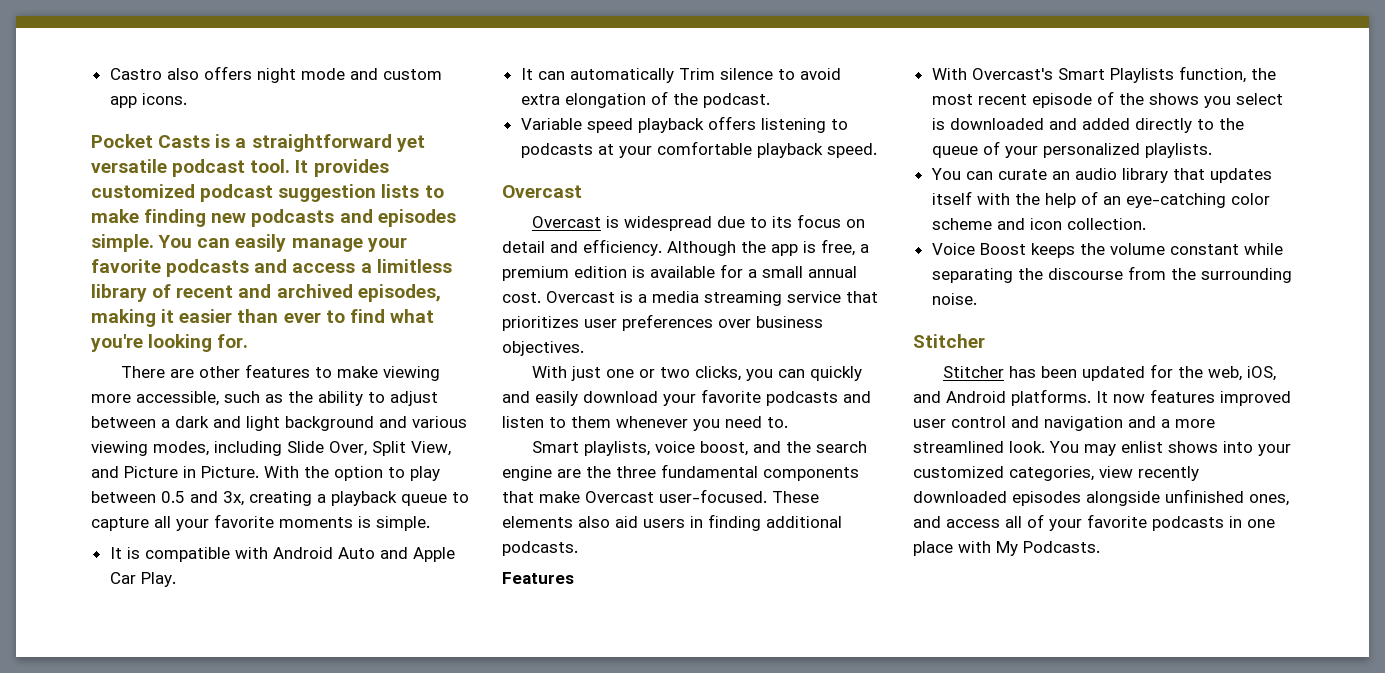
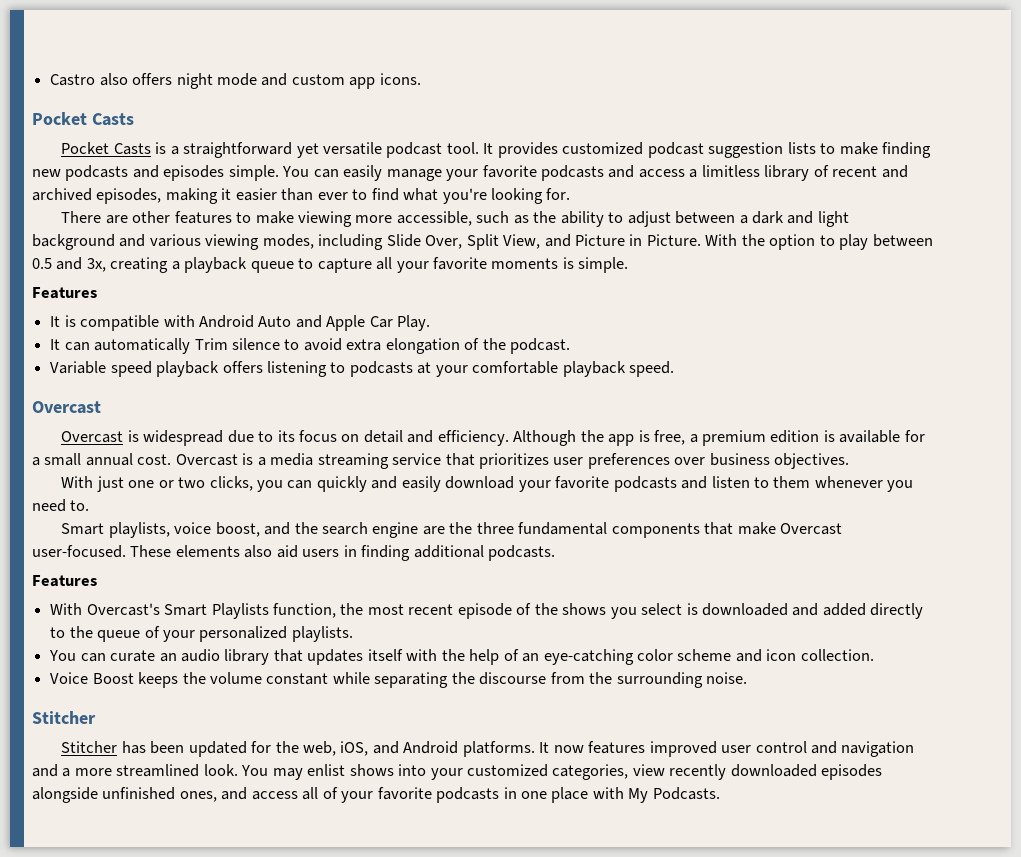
  Castro also offers night mode and custom app icons.
+ Pocket Casts
  With the option to play between 0.5 and 3x, creating a playback queue to capture all your favorite moments is simple.
+ Features

